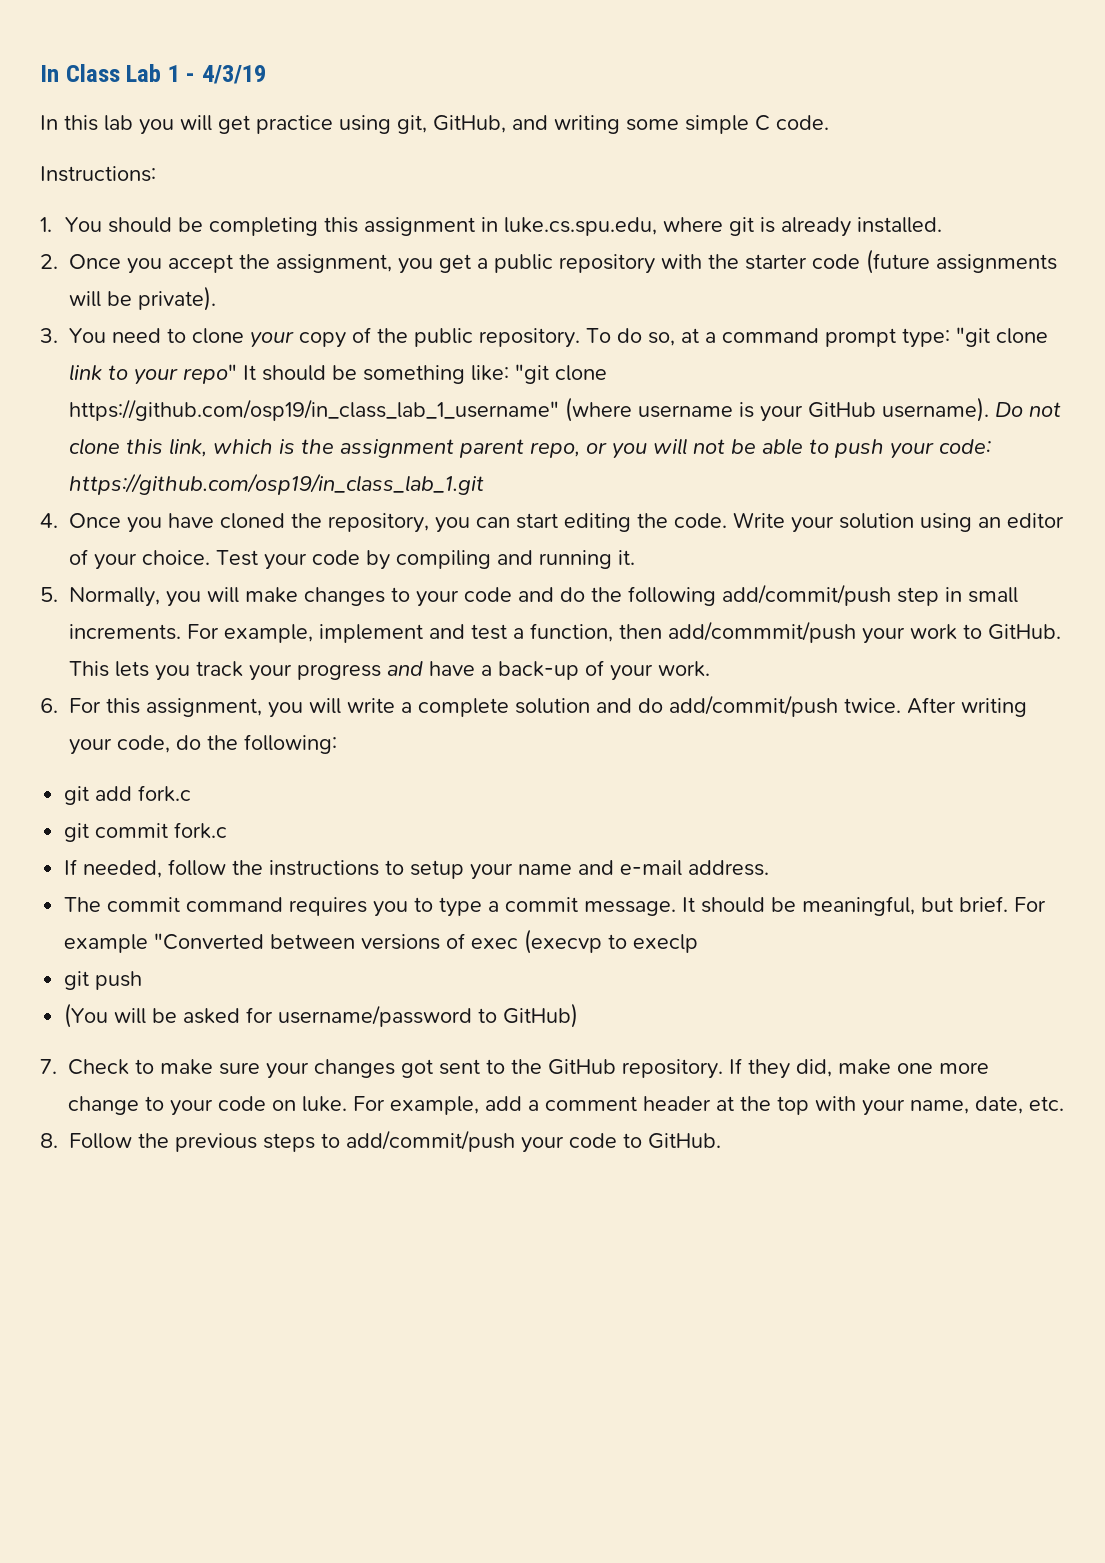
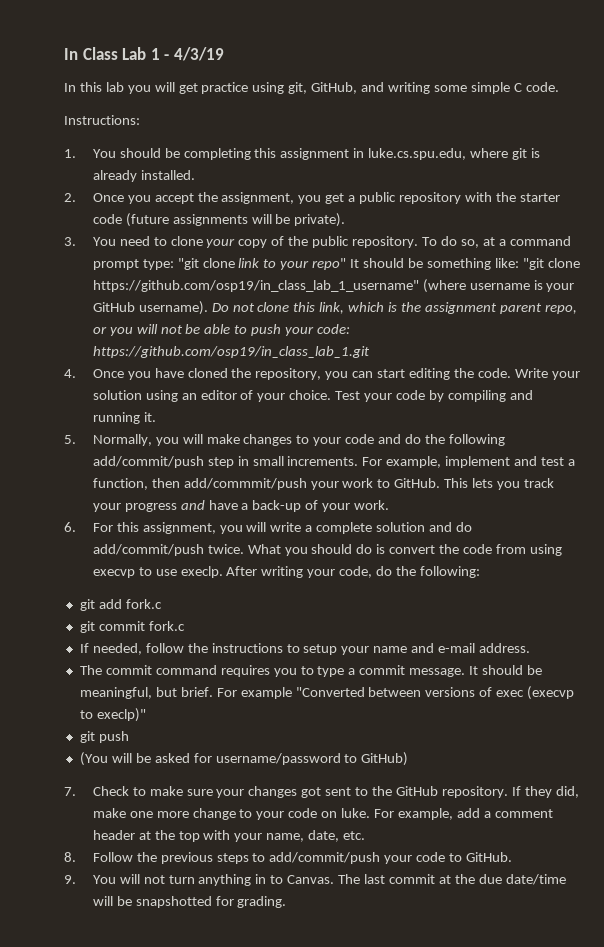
+ What you should do is convert the code from using execvp to use execlp.
- For example "Converted between versions of exec (execvp to execlp
+ For example "Converted between versions of exec (execvp to execlp)"
+ 9. You will not turn anything in to Canvas. The last commit at the due date/time will be snapshotted for grading.

